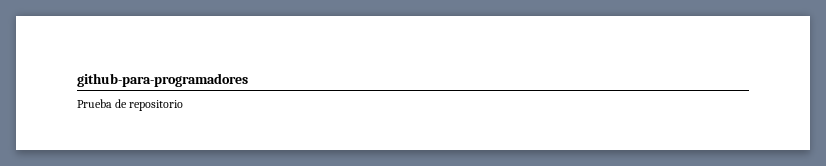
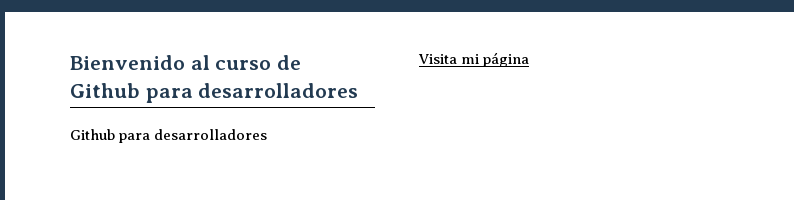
- github-para-programadores
- Prueba de repositorio
+ Bienvenido al curso de Github para desarrolladores
+ Github para desarrolladores
+ Visita mi página

